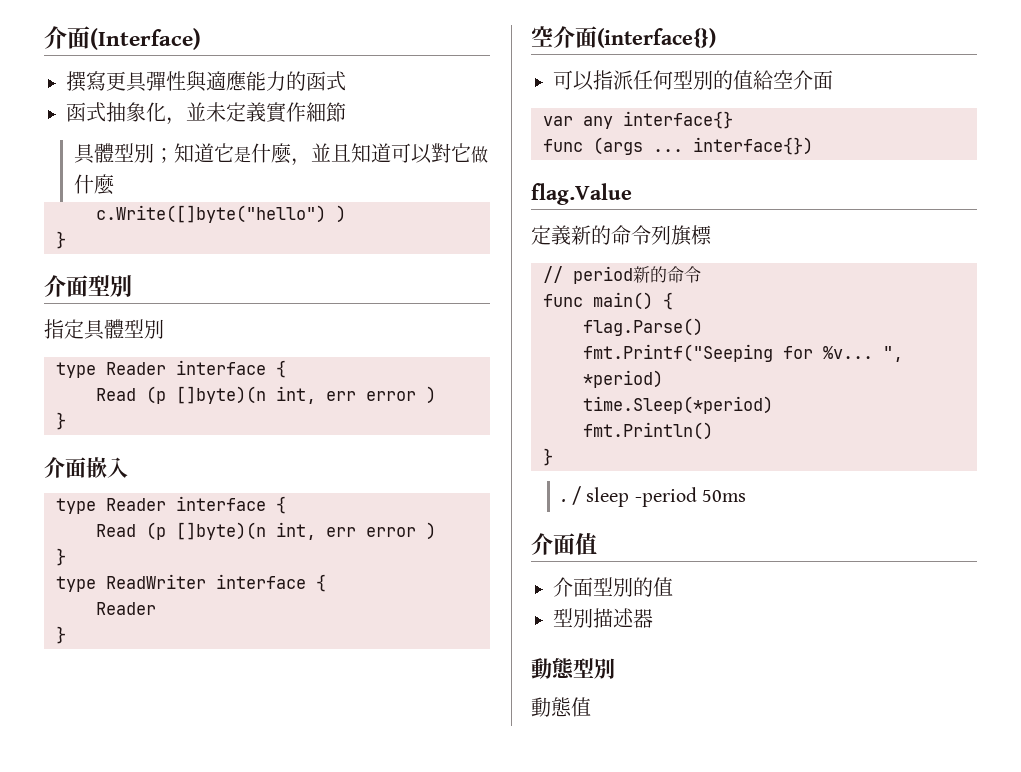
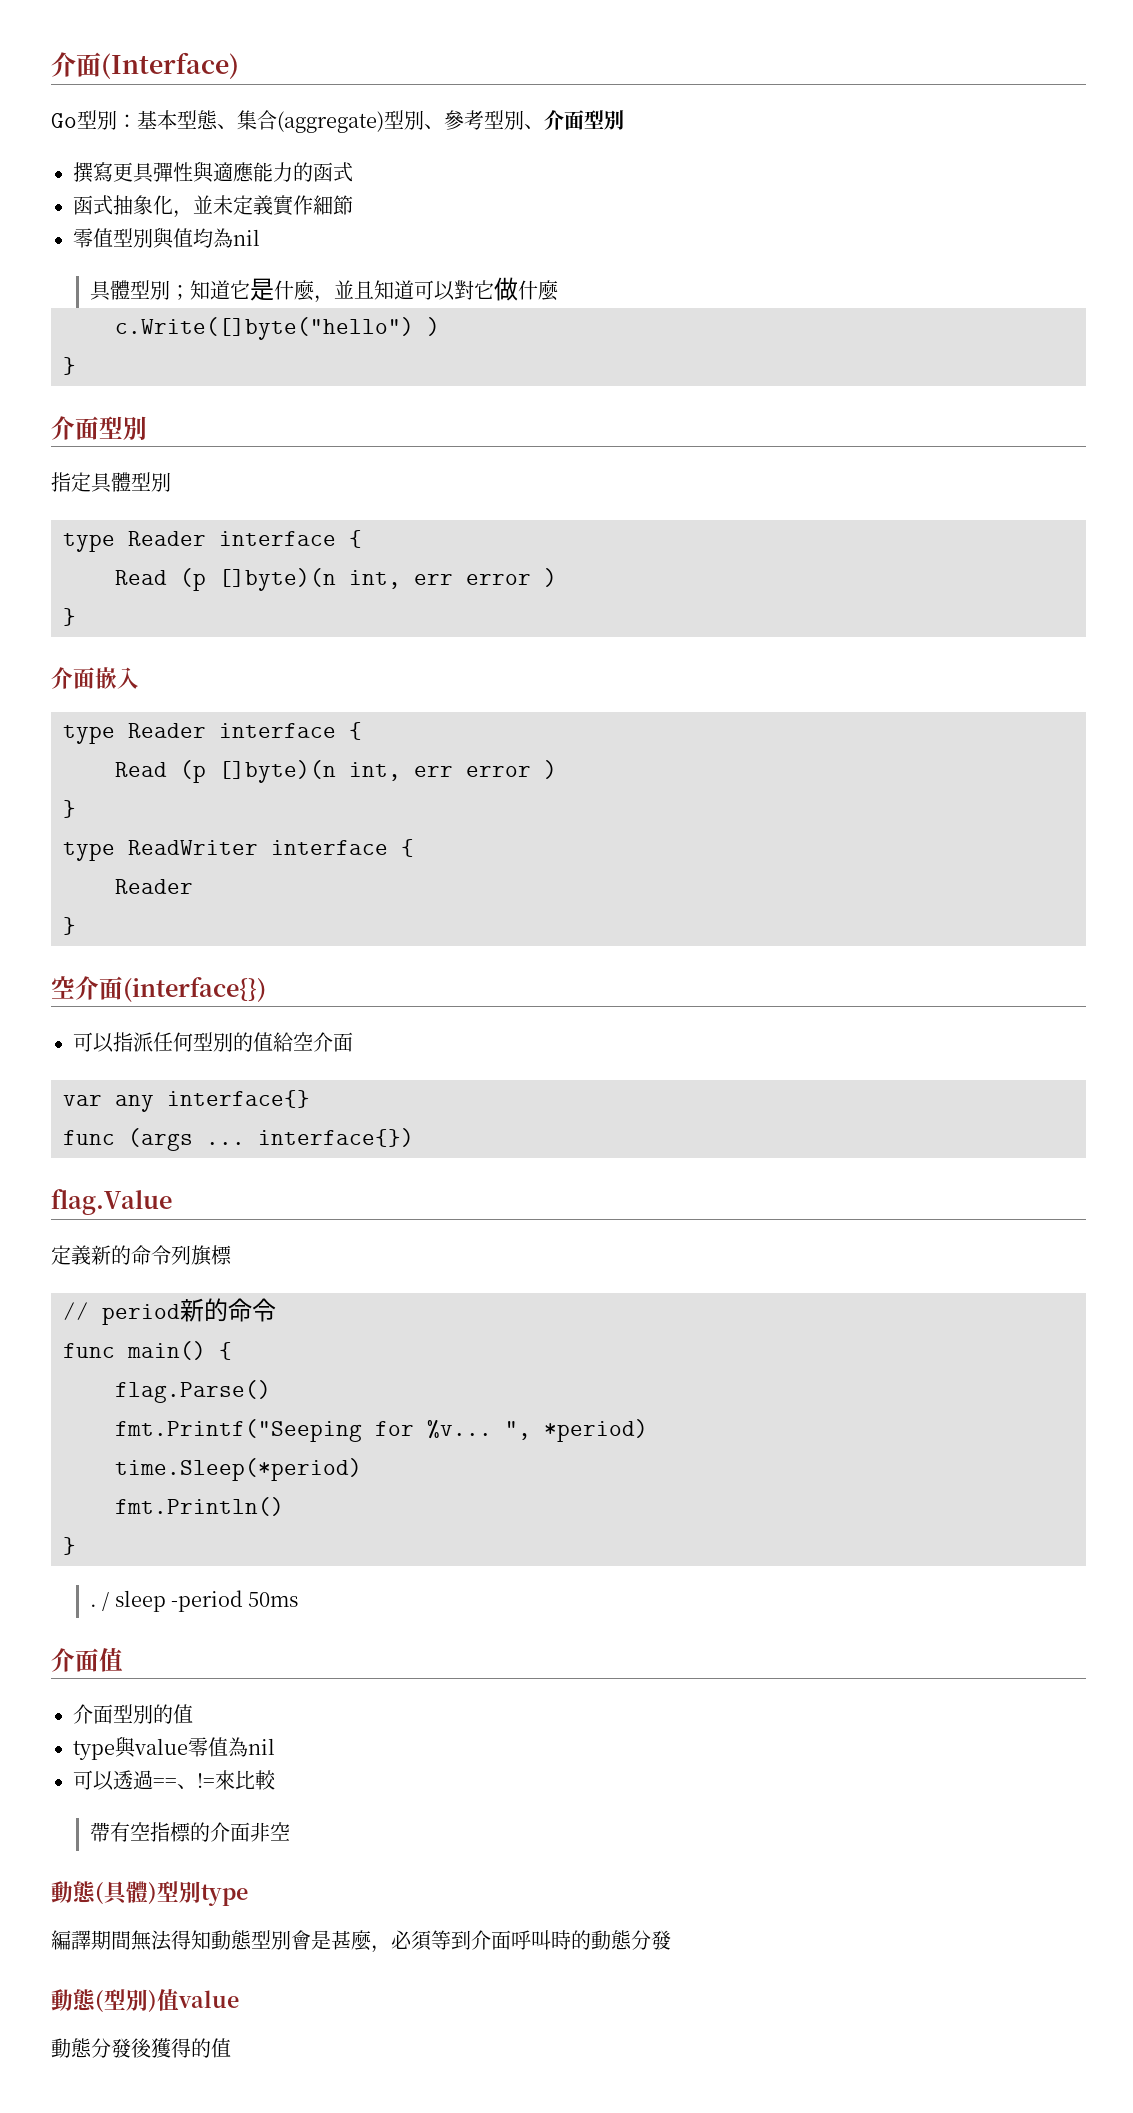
+ Go型別：基本型態、集合(aggregate)型別、參考型別、介面型別
+ 零值型別與值均為nil
- 型別描述器
- 動態型別
- 動態值
+ type與value零值為nil
+ 可以透過==、!=來比較
+ 帶有空指標的介面非空
+ 動態(具體)型別type
+ 編譯期間無法得知動態型別會是甚麼，必須等到介面呼叫時的動態分發
+ 動態(型別)值value
+ 動態分發後獲得的值

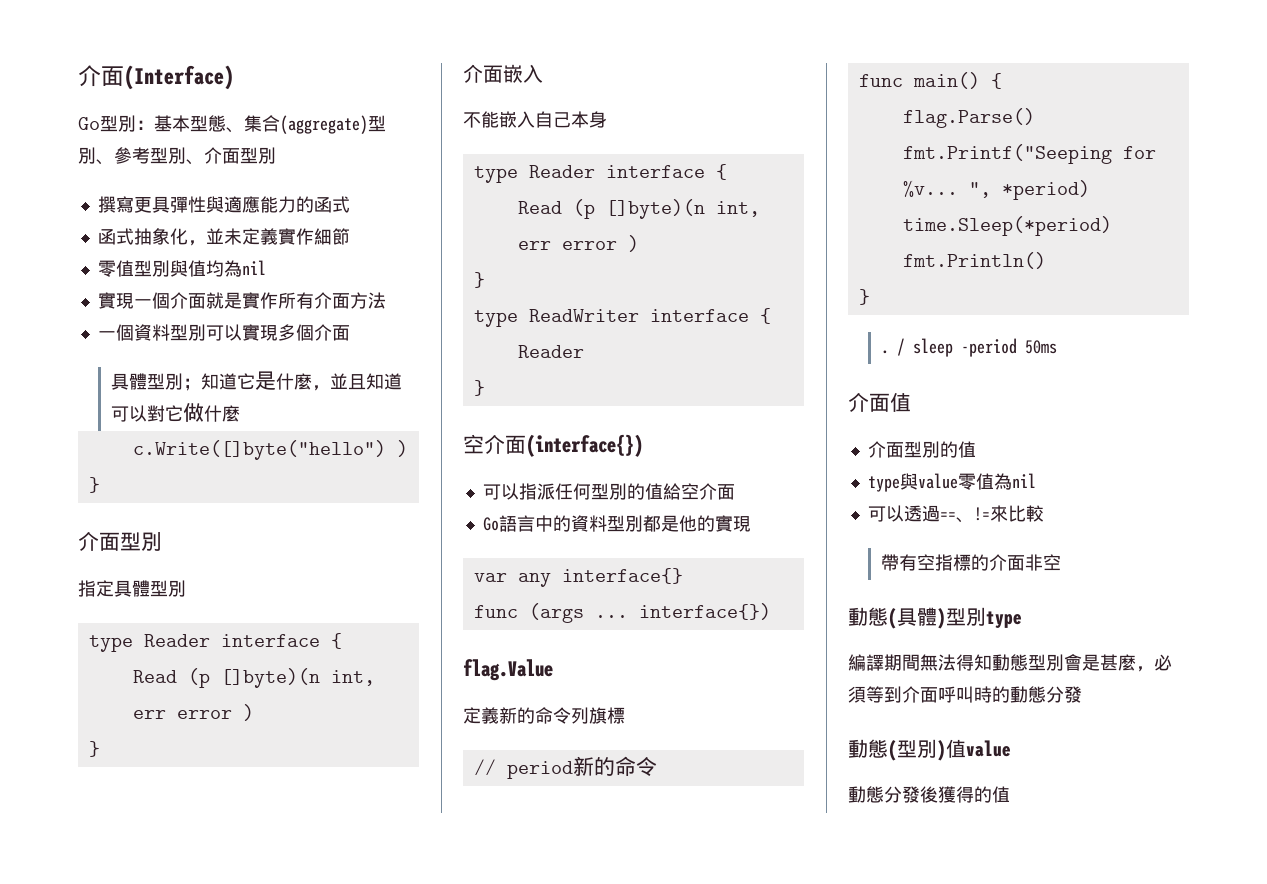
+ 實現一個介面就是實作所有介面方法
+ 一個資料型別可以實現多個介面
+ 不能嵌入自己本身
+ Go語言中的資料型別都是他的實現

